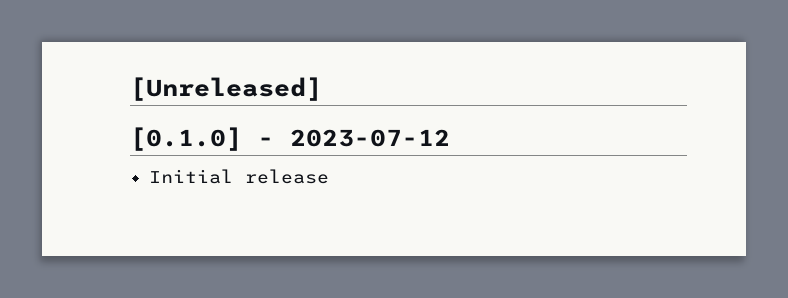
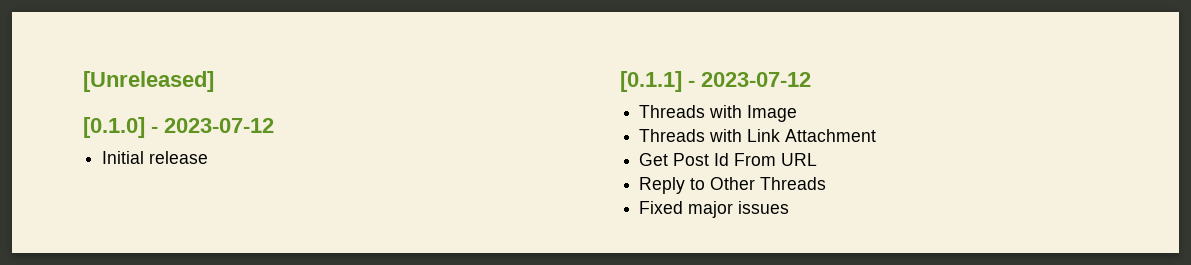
+ [0.1.1] - 2023-07-12
+ Threads with Image
+ Threads with Link Attachment
+ Get Post Id From URL
+ Reply to Other Threads
+ Fixed major issues

